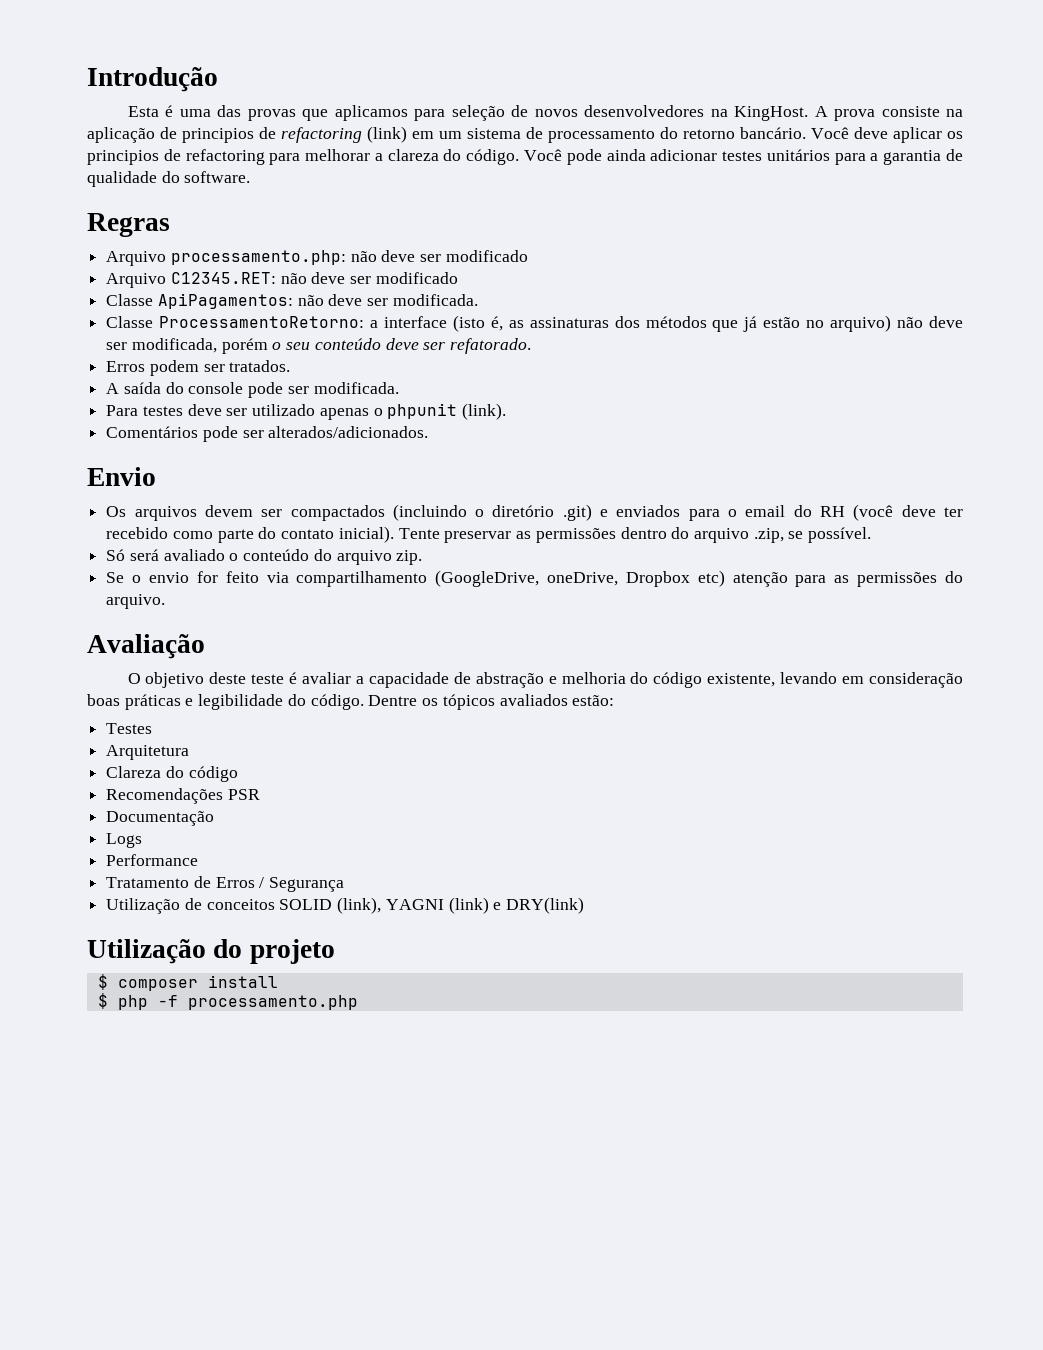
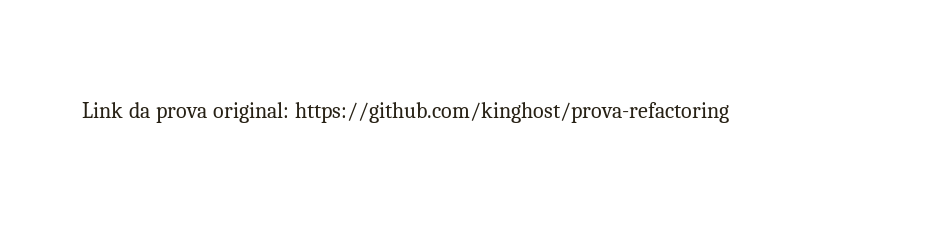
- Introdução
- Esta é uma das provas que aplicamos para seleção de novos desenvolvedores na KingHost. A prova consiste na aplicação de principios de refactoring (link) em um sistema de processamento do retorno bancário. Você deve aplicar os principios de refactoring para melhorar a clareza do código. Você pode ainda adicionar testes unitários para a garantia de qualidade do software.
- Regras
- Arquivo processamento.php: não deve ser modificado
- Arquivo C12345.RET: não deve ser modificado
- Classe ApiPagamentos: não deve ser modificada.
- Classe ProcessamentoRetorno: a interface (isto é, as assinaturas dos métodos que já estão no arquivo) não deve ser modificada, porém o seu conteúdo deve ser refatorado.
- Erros podem ser tratados.
- A saída do console pode ser modificada.
- Para testes deve ser utilizado apenas o phpunit (link).
- Comentários pode ser alterados/adicionados.
- Envio
- Os arquivos devem ser compactados (incluindo o diretório .git) e enviados para o email do RH (você deve ter recebido como parte do contato inicial). Tente preservar as permissões dentro do arquivo .zip, se possível.
- Só será avaliado o conteúdo do arquivo zip.
- Se o envio for feito via compartilhamento (GoogleDrive, oneDrive, Dropbox etc) atenção para as permissões do arquivo.
- Avaliação
- O objetivo deste teste é avaliar a capacidade de abstração e melhoria do código existente, levando em consideração boas práticas e legibilidade do código. Dentre os tópicos avaliados estão:
- Testes
- Arquitetura
- Clareza do código
- Recomendações PSR
- Documentação
- Logs
- Performance
- Tratamento de Erros / Segurança
- Utilização de conceitos SOLID (link), YAGNI (link) e DRY(link)
- Utilização do projeto
- $ composer install
- $ php -f processamento.php
+ Link da prova original: https://github.com/kinghost/prova-refactoring

